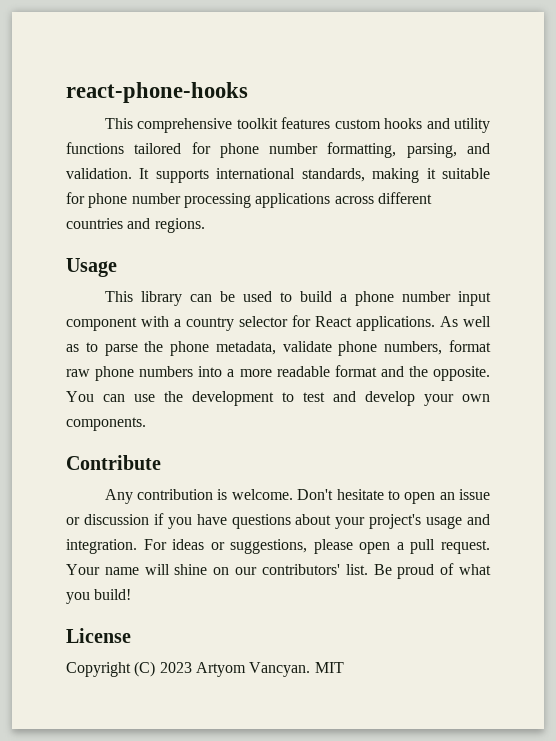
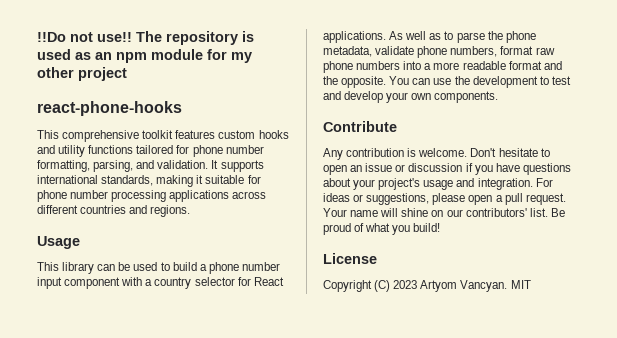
+ !!Do not use!! The repository is used as an npm module for my other project

